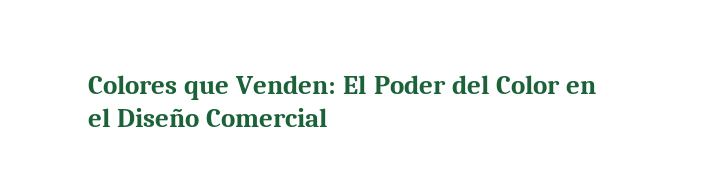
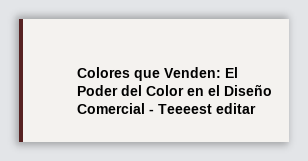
- Colores que Venden: El Poder del Color en el Diseño Comercial
+ Colores que Venden: El Poder del Color en el Diseño Comercial - Teeeest editar

